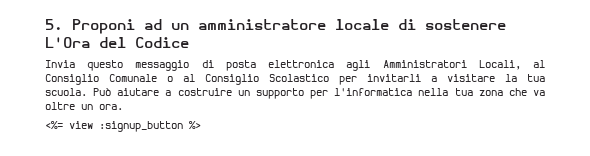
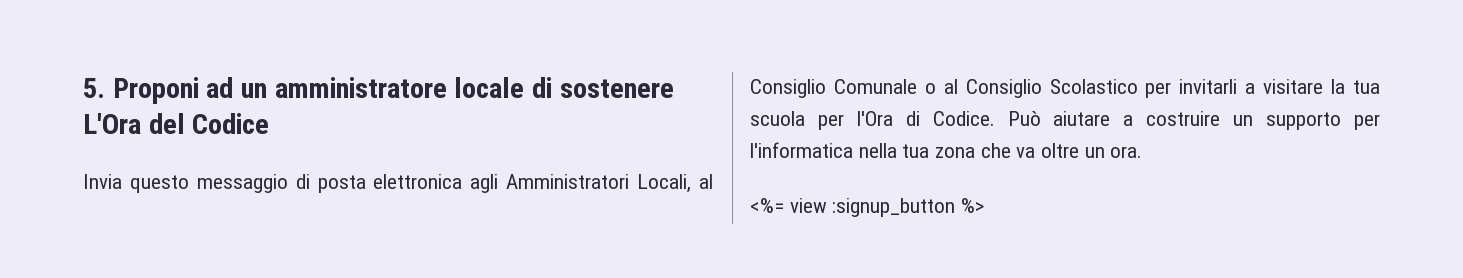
- Invia questo messaggio di posta elettronica agli Amministratori Locali, al Consiglio Comunale o al Consiglio Scolastico per invitarli a visitare la tua scuola.
+ Invia questo messaggio di posta elettronica agli Amministratori Locali, al Consiglio Comunale o al Consiglio Scolastico per invitarli a visitare la tua scuola per l'Ora di Codice.

